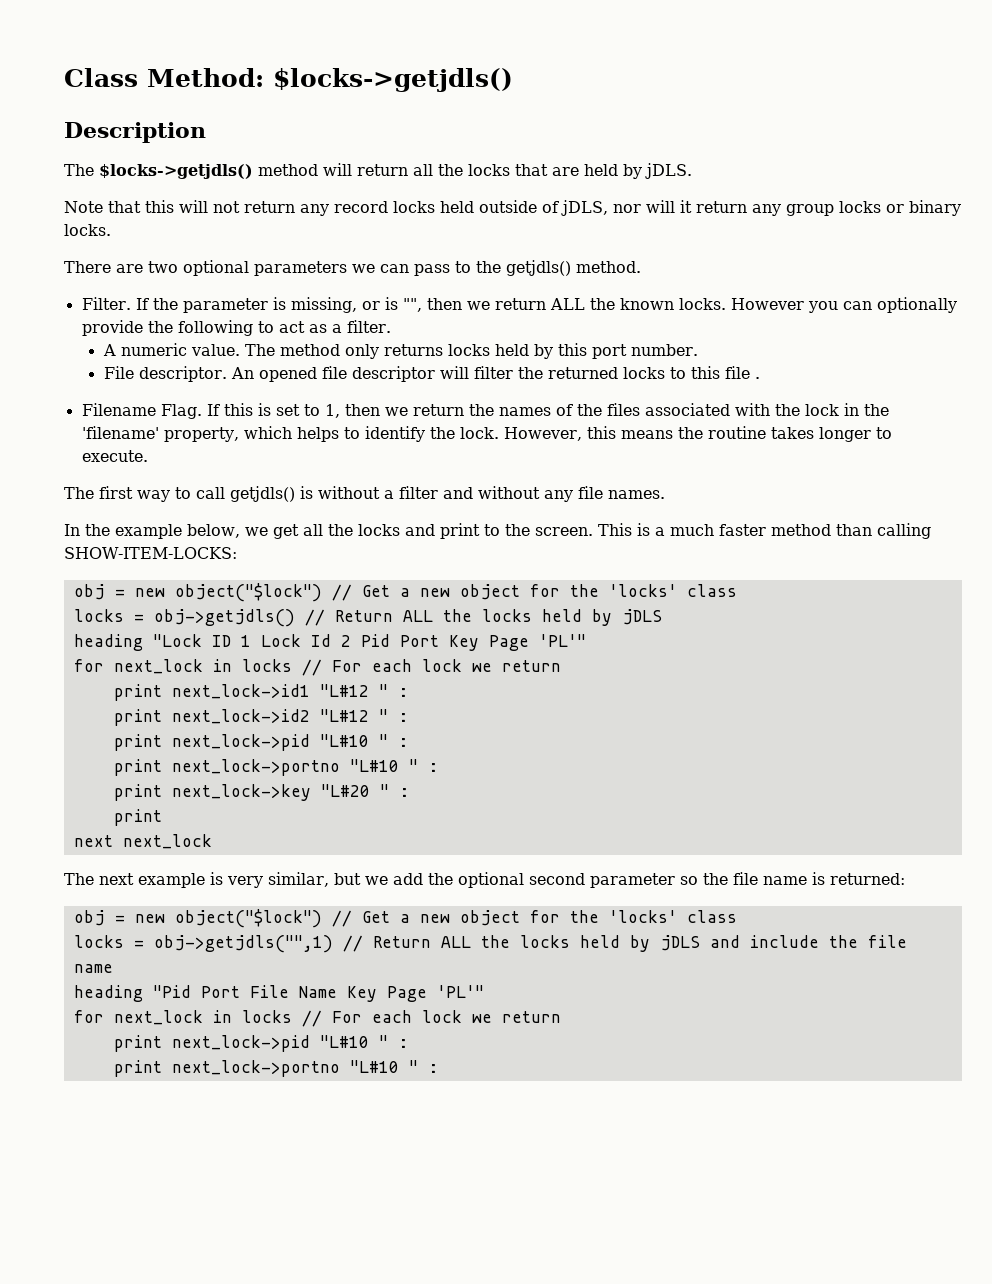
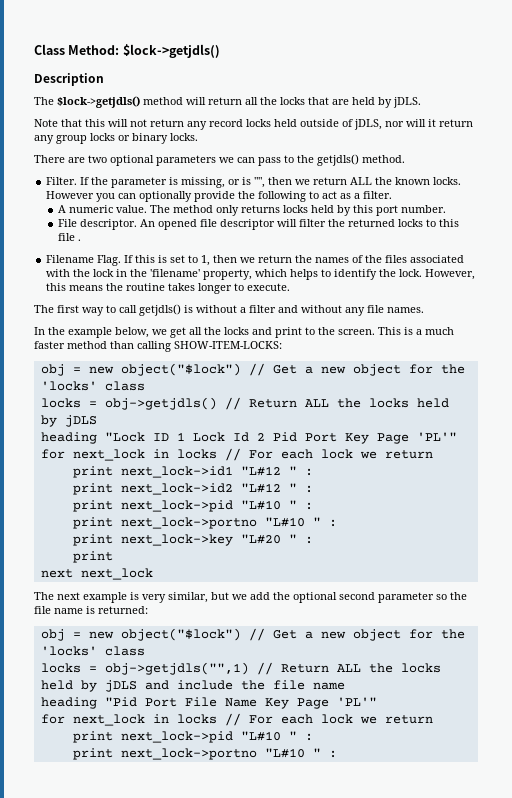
- Class Method: $locks->getjdls()
+ Class Method: $lock->getjdls()
- The $locks->getjdls() method will return all the locks that are held by jDLS.
+ The $lock->getjdls() method will return all the locks that are held by jDLS.

